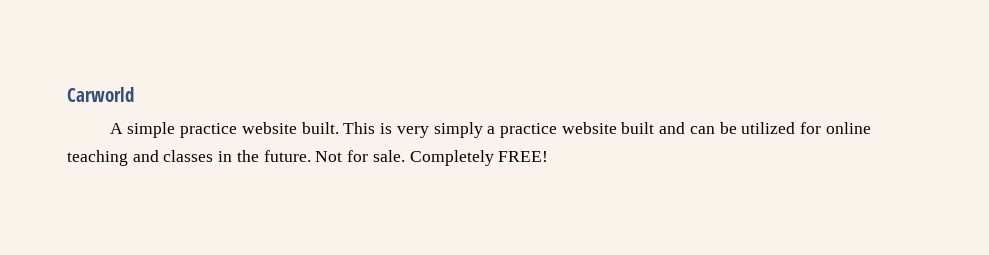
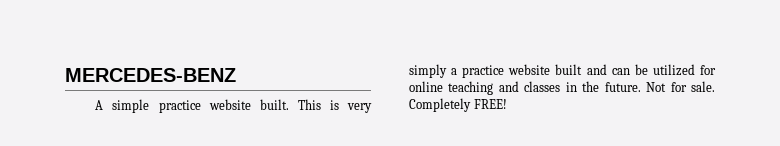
- Carworld
+ MERCEDES-BENZ

